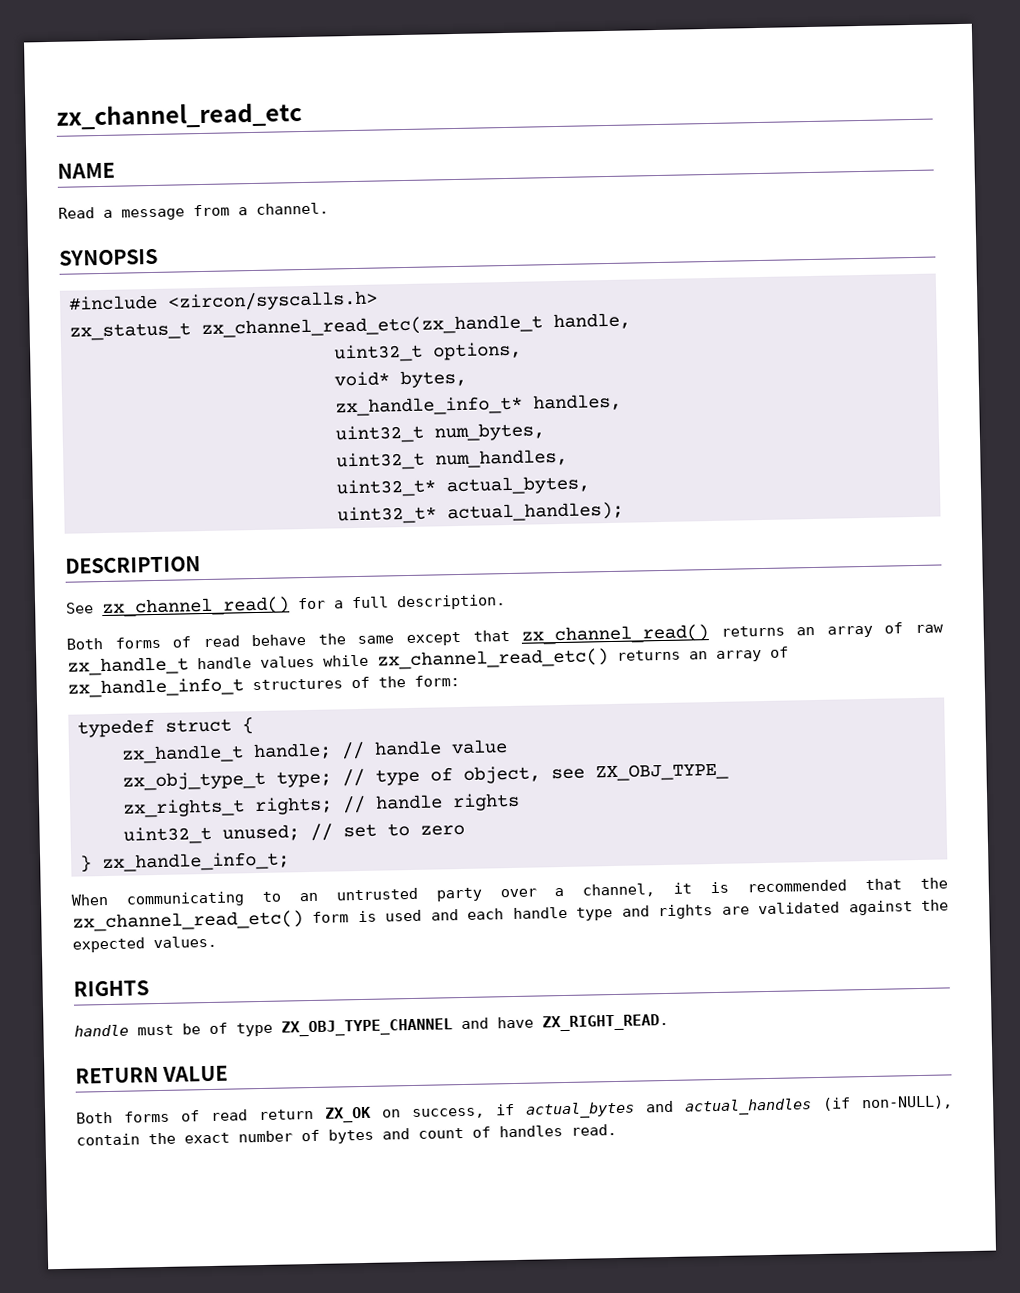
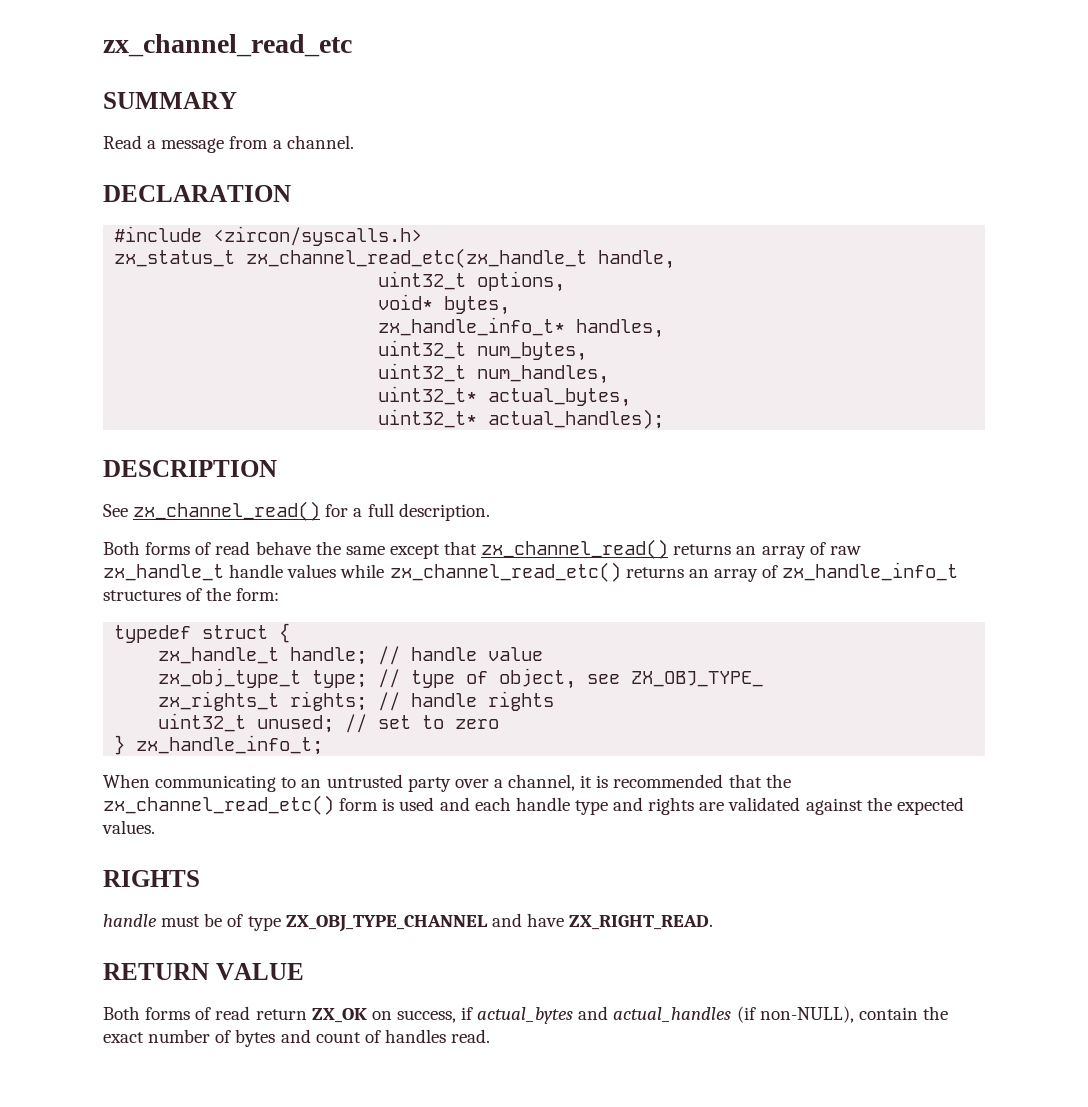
- NAME
+ SUMMARY
- SYNOPSIS
+ DECLARATION

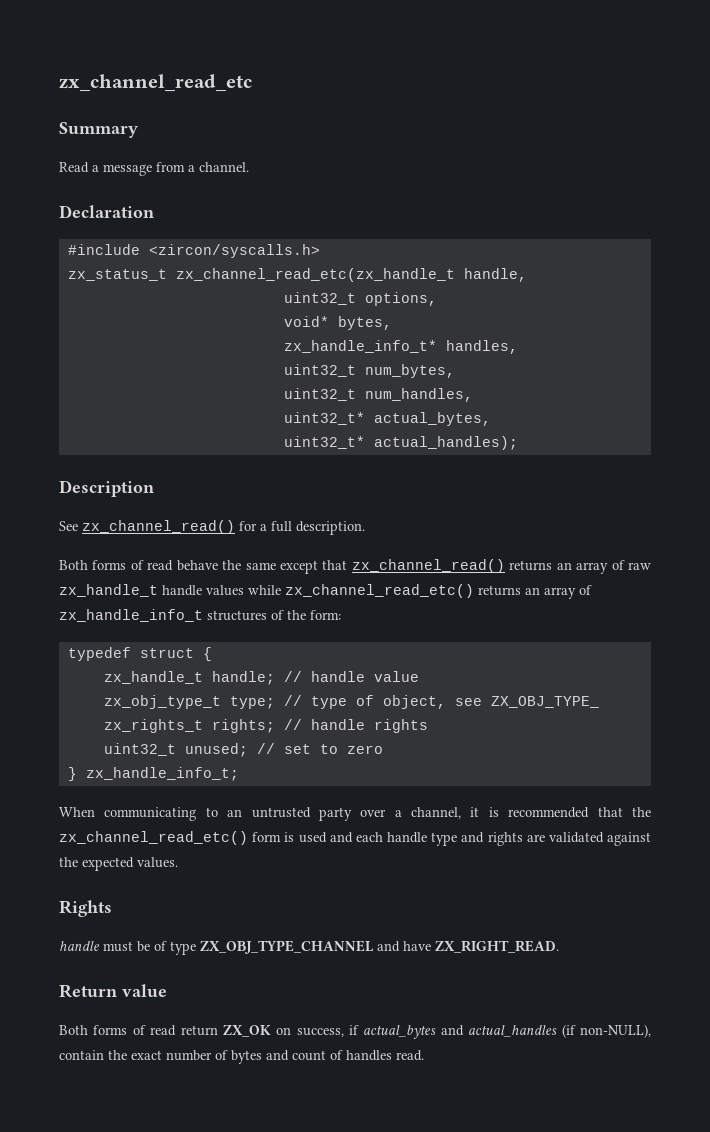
- SUMMARY
+ Summary
- DECLARATION
+ Declaration
- DESCRIPTION
+ Description
- RIGHTS
+ Rights
- RETURN VALUE
+ Return value

